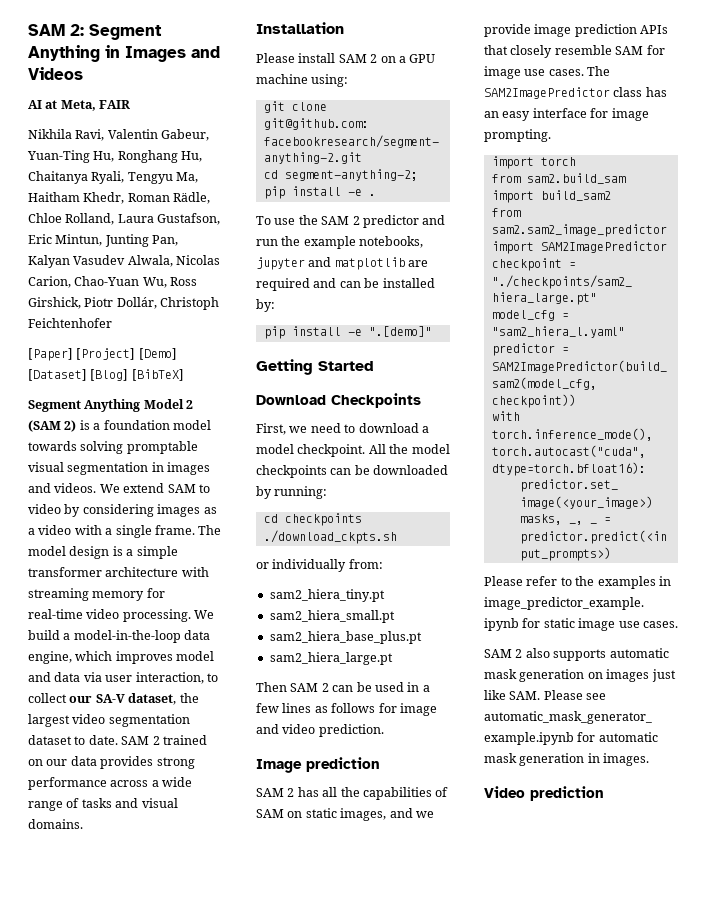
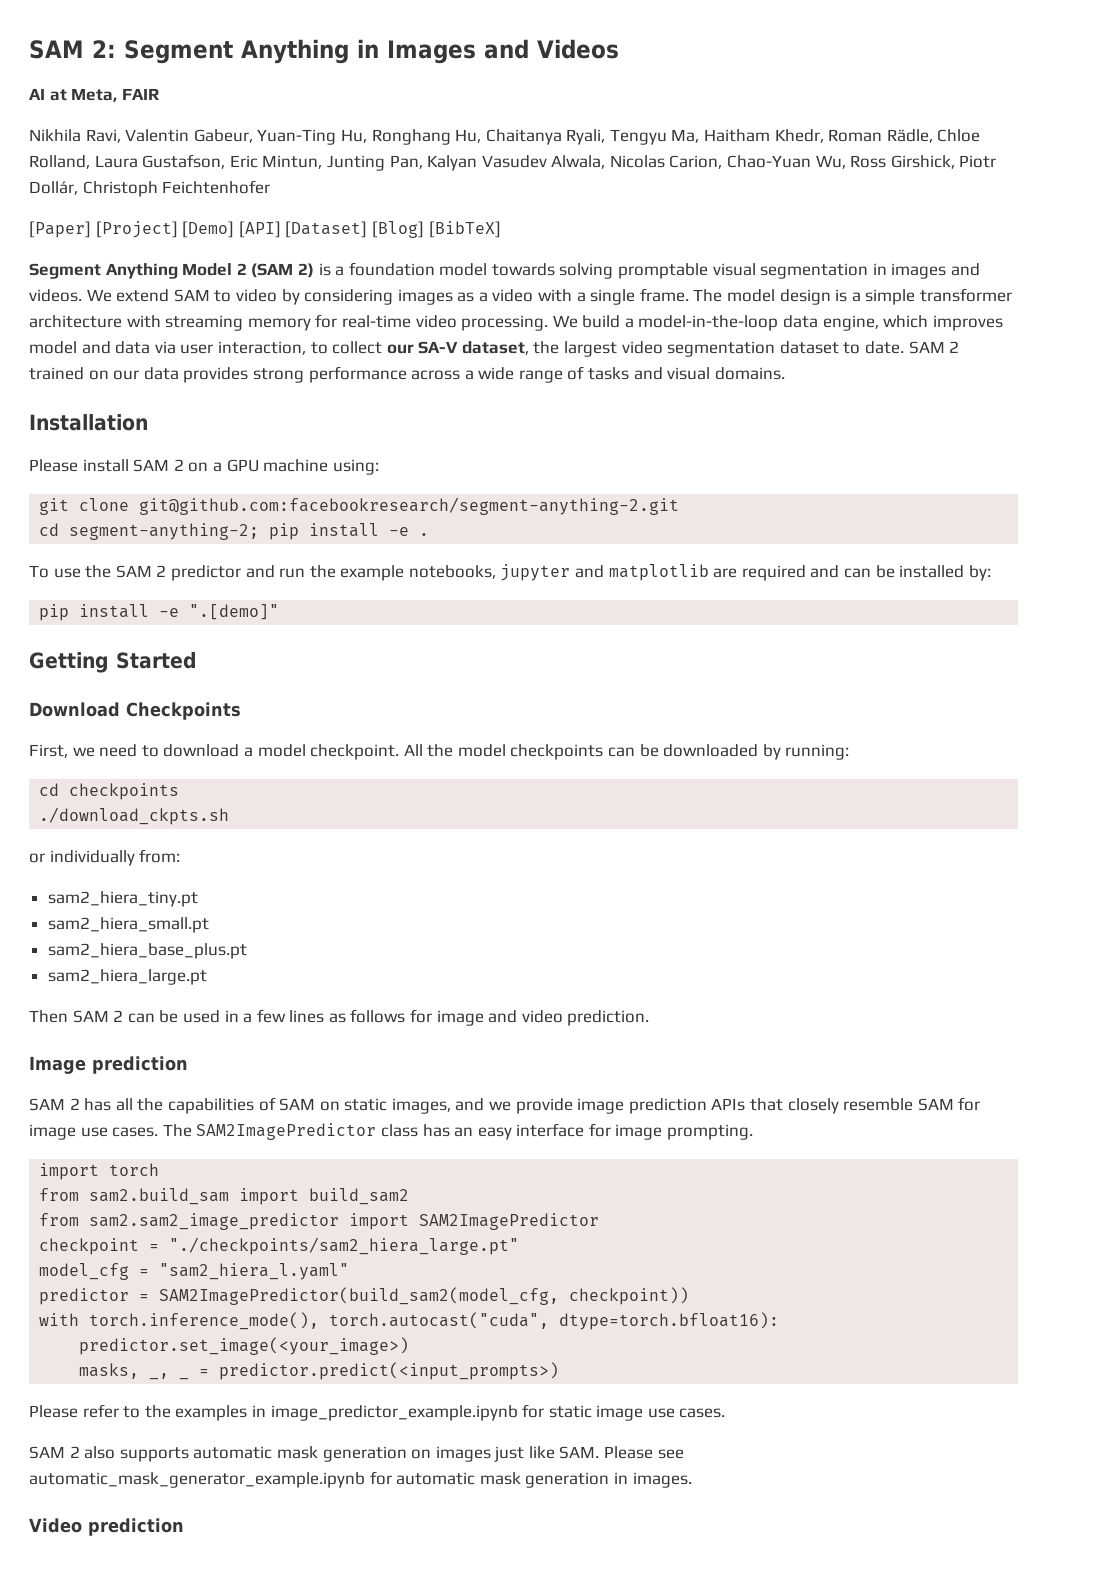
- [Paper] [Project] [Demo] [Dataset] [Blog] [BibTeX]
+ [Paper] [Project] [Demo] [API] [Dataset] [Blog] [BibTeX]

